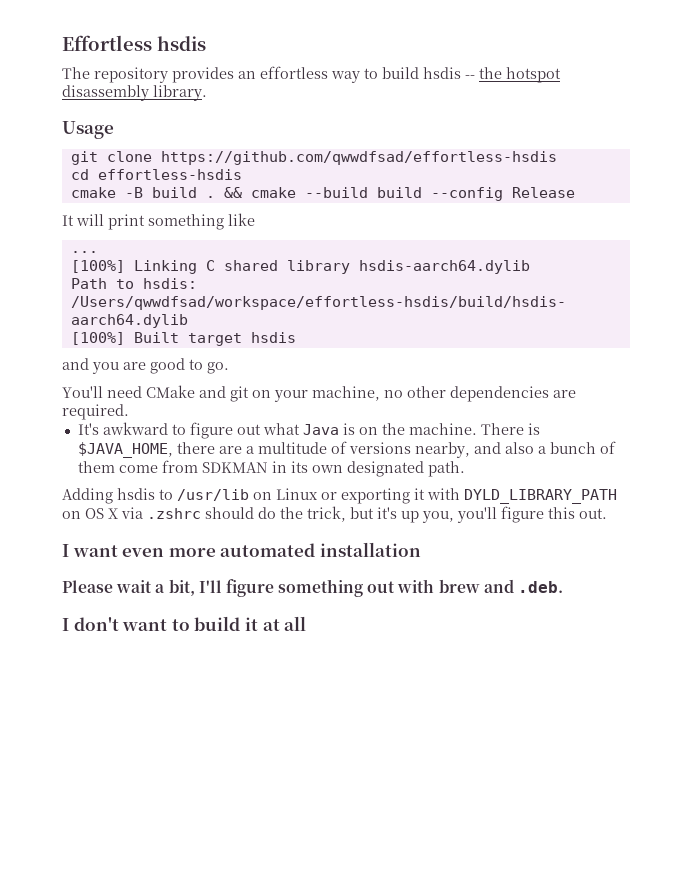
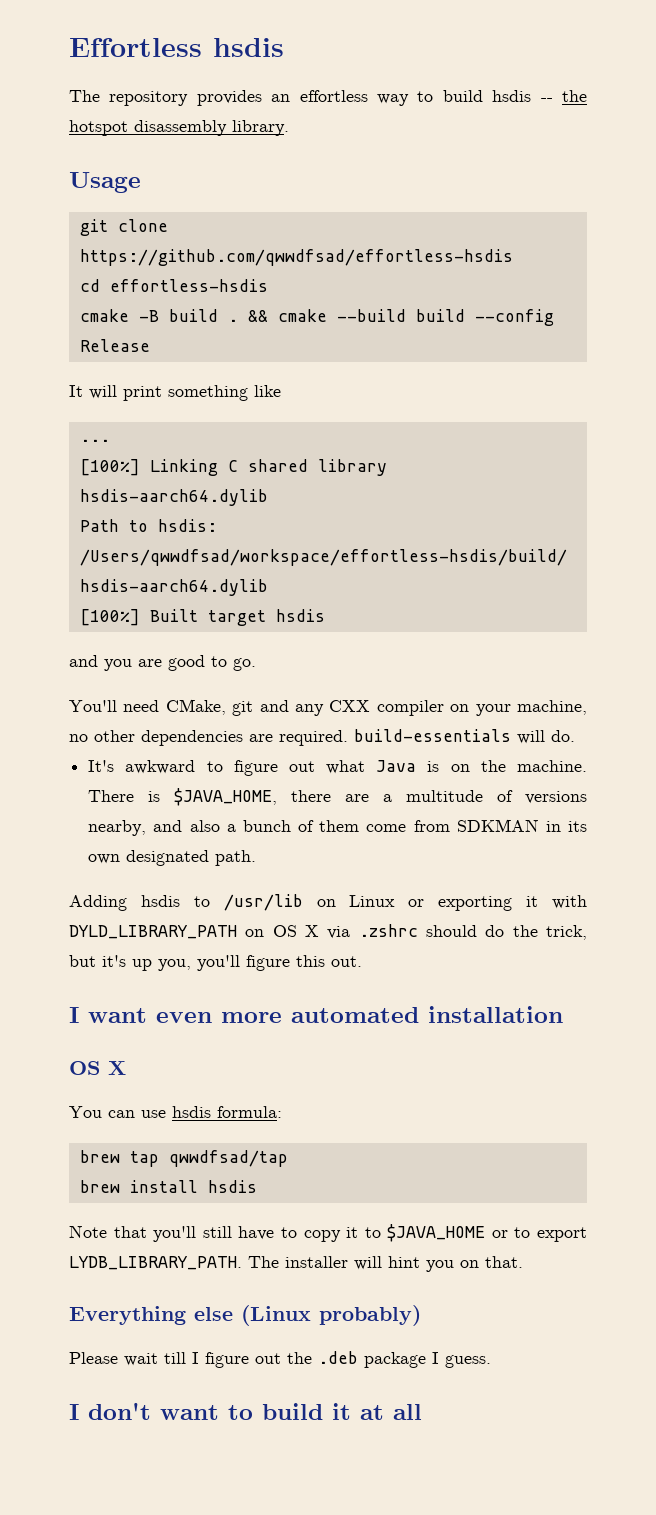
- You'll need CMake and git on your machine, no other dependencies are required.
+ You'll need CMake, git and any CXX compiler on your machine, no other dependencies are required. build-essentials will do.
  I want even more automated installation
- Please wait a bit, I'll figure something out with brew and .deb.
+ OS X
+ You can use hsdis formula:
+ brew tap qwwdfsad/tap
+ brew install hsdis
+ Note that you'll still have to copy it to $JAVA_HOME or to export LYDB_LIBRARY_PATH. The installer will hint you on that.
+ Everything else (Linux probably)
+ Please wait till I figure out the .deb package I guess.

